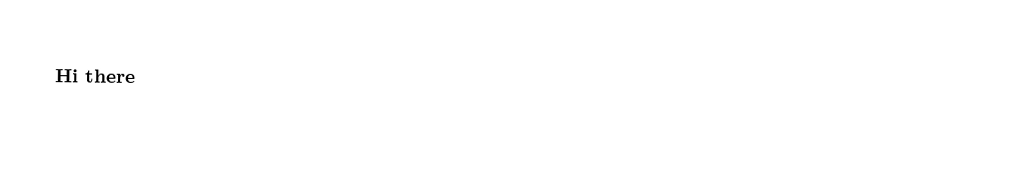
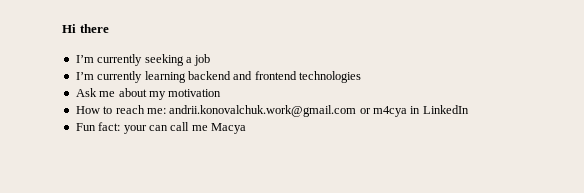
+ I’m currently seeking a job
+ I’m currently learning backend and frontend technologies
+ Ask me about my motivation
+ How to reach me: andrii.konovalchuk.work@gmail.com or m4cya in LinkedIn
+ Fun fact: your can call me Macya

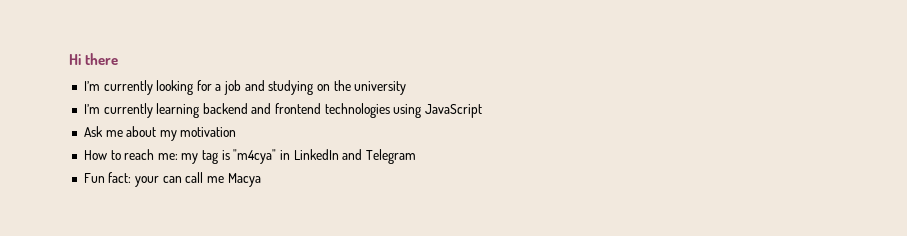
- I’m currently seeking a job
+ I’m currently looking for a job and studying on the university
- I’m currently learning backend and frontend technologies
+ I’m currently learning backend and frontend technologies using JavaScript
- How to reach me: andrii.konovalchuk.work@gmail.com or m4cya in LinkedIn
+ How to reach me: my tag is "m4cya" in LinkedIn and Telegram

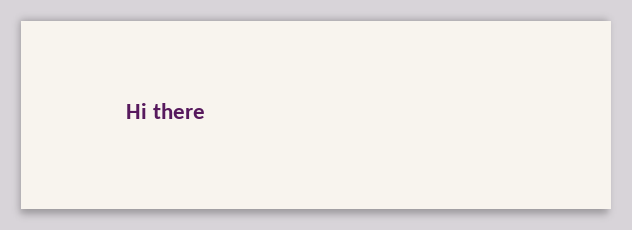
- I’m currently looking for a job and studying on the university
- I’m currently learning backend and frontend technologies using JavaScript
- Ask me about my motivation
- How to reach me: my tag is "m4cya" in LinkedIn and Telegram
- Fun fact: your can call me Macya

